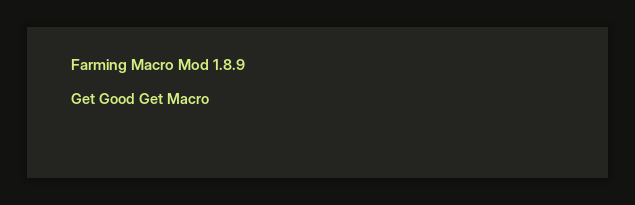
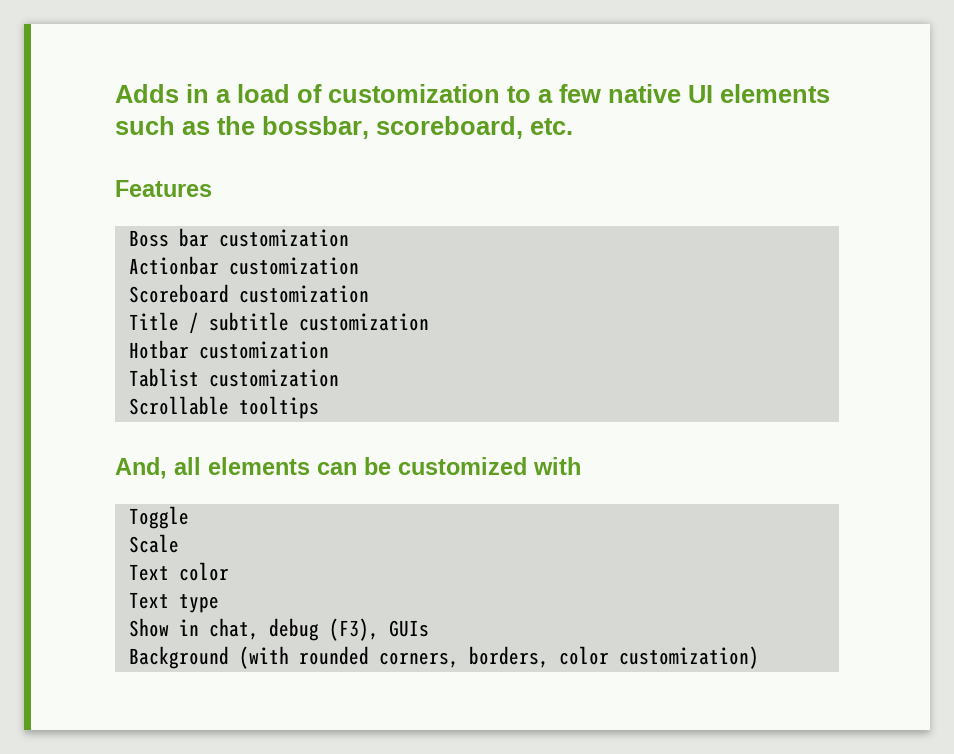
- Farming Macro Mod 1.8.9
- Get Good Get Macro
+ Adds in a load of customization to a few native UI elements such as the bossbar, scoreboard, etc.
+ Features
+ Boss bar customization
+ Actionbar customization
+ Scoreboard customization
+ Title / subtitle customization
+ Hotbar customization
+ Tablist customization
+ Scrollable tooltips
+ And, all elements can be customized with
+ Toggle
+ Scale
+ Text color
+ Text type
+ Show in chat, debug (F3), GUIs
+ Background (with rounded corners, borders, color customization)

